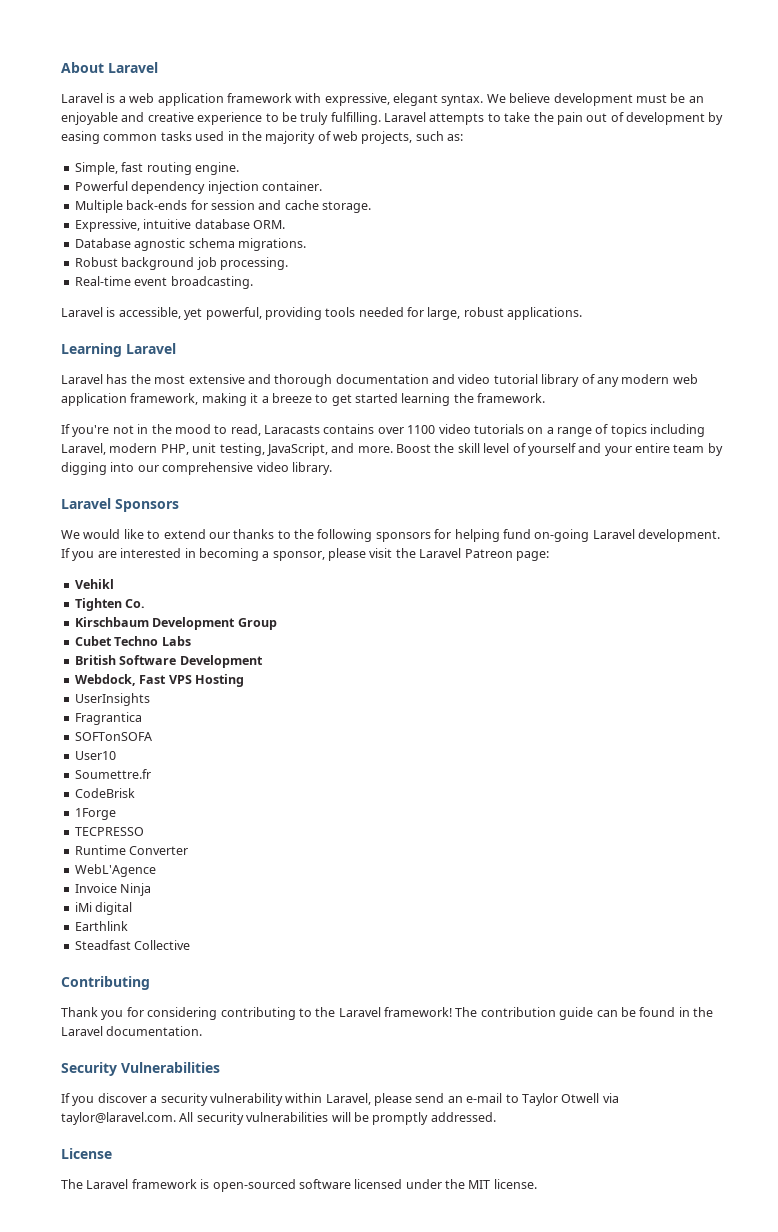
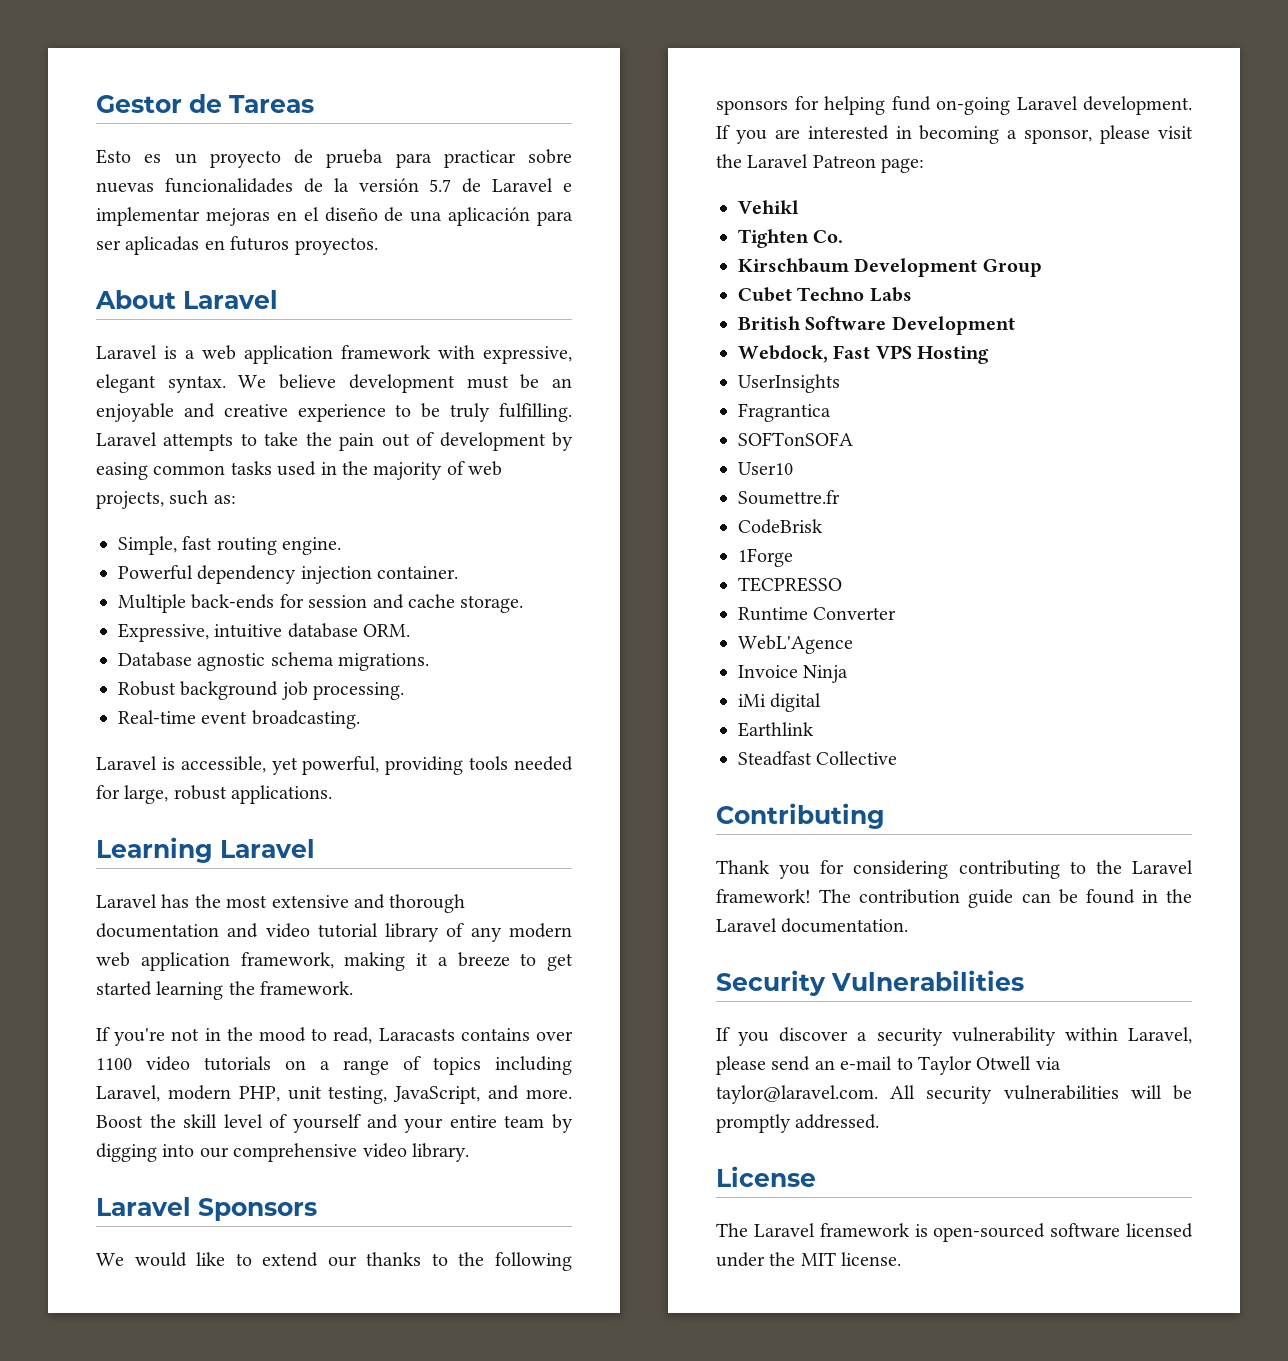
+ Gestor de Tareas
+ Esto es un proyecto de prueba para practicar sobre nuevas funcionalidades de la versión 5.7 de Laravel e implementar mejoras en el diseño de una aplicación para ser aplicadas en futuros proyectos.

